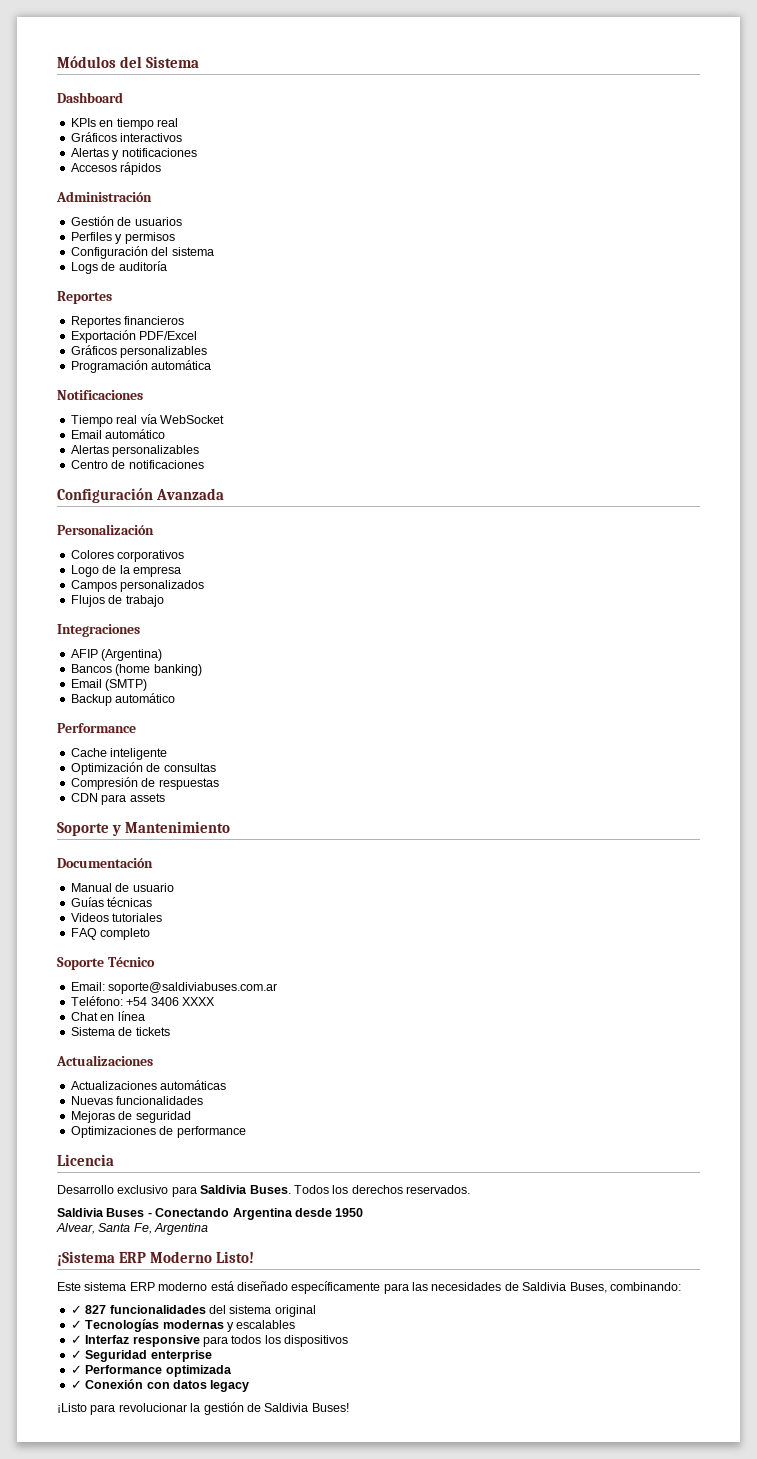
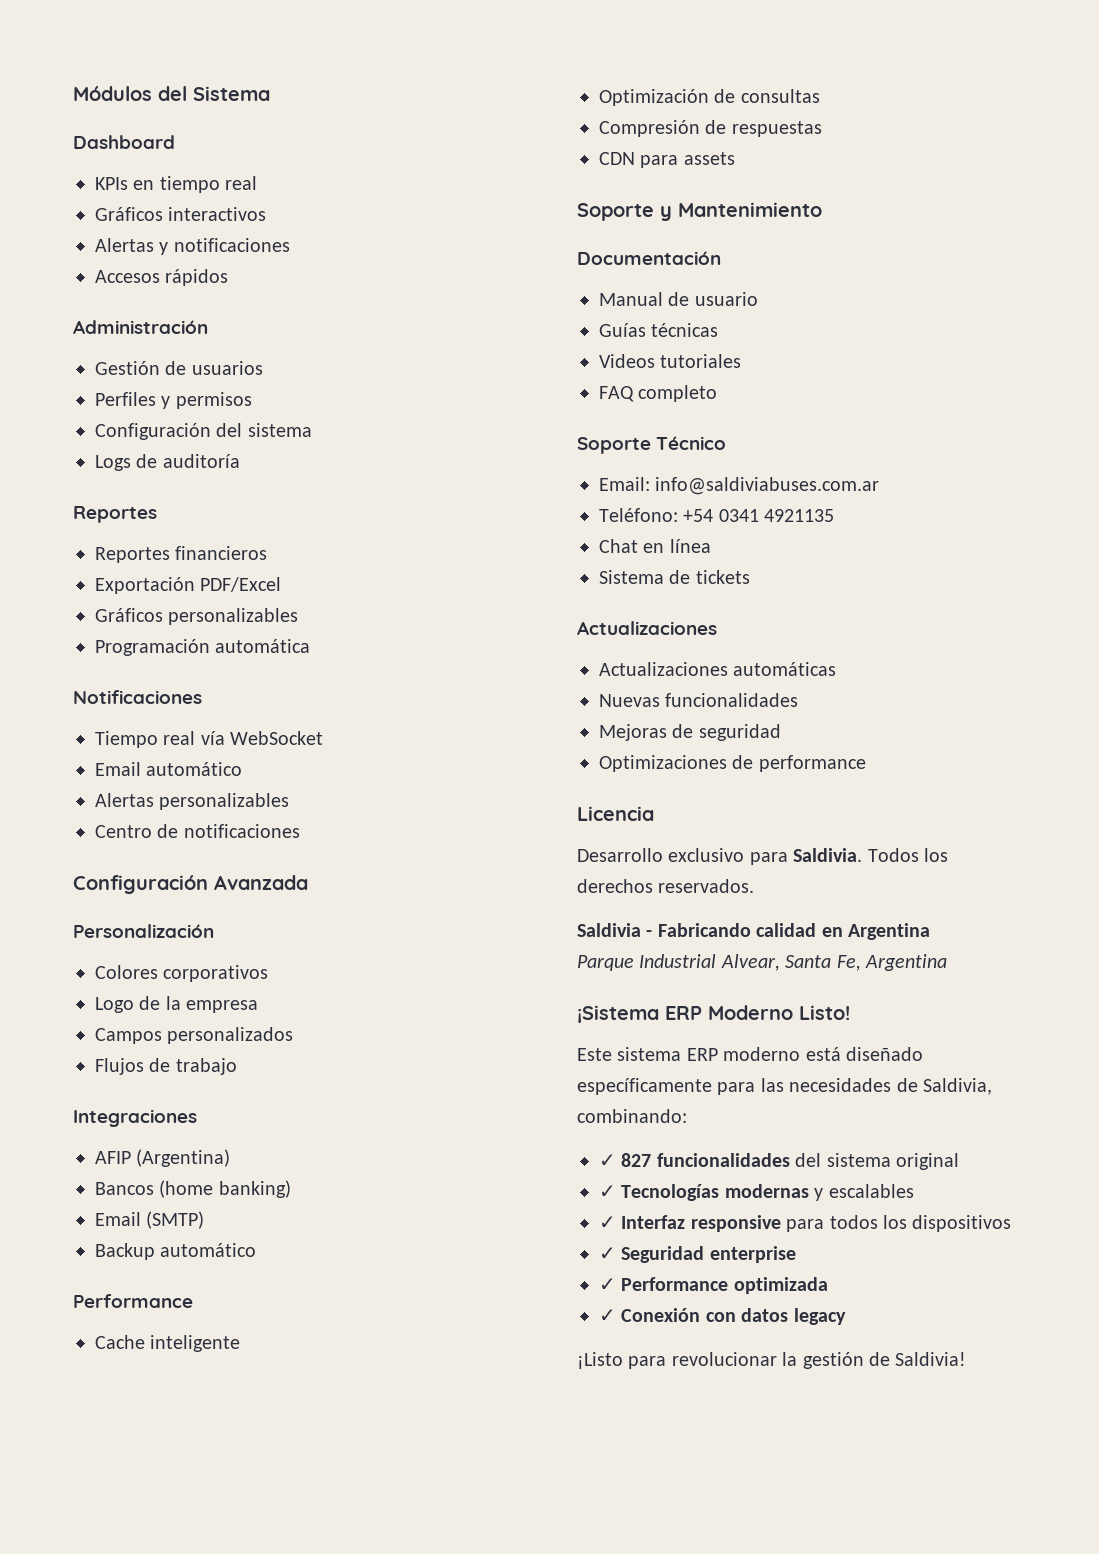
- Email: soporte@saldiviabuses.com.ar
+ Email: info@saldiviabuses.com.ar
- Teléfono: +54 3406 XXXX
+ Teléfono: +54 0341 4921135
- Desarrollo exclusivo para Saldivia Buses.
+ Desarrollo exclusivo para Saldivia.
- Saldivia Buses - Conectando Argentina desde 1950
- Alvear, Santa Fe, Argentina
+ Saldivia - Fabricando calidad en Argentina
+ Parque Industrial Alvear, Santa Fe, Argentina
- Este sistema ERP moderno está diseñado específicamente para las necesidades de Saldivia Buses, combinando:
+ Este sistema ERP moderno está diseñado específicamente para las necesidades de Saldivia, combinando:
- ¡Listo para revolucionar la gestión de Saldivia Buses!
+ ¡Listo para revolucionar la gestión de Saldivia!

